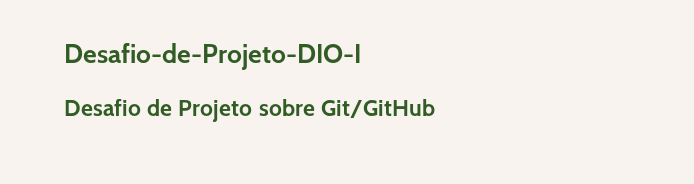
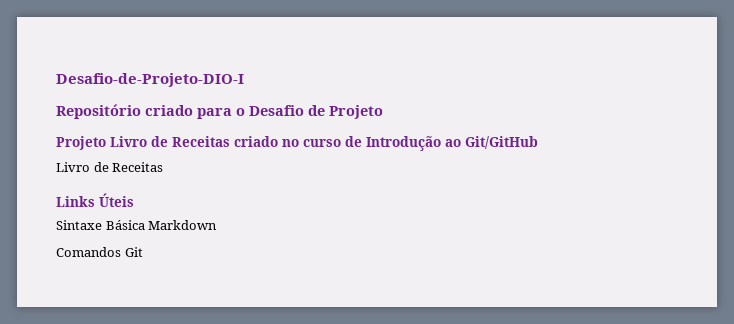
- Desafio de Projeto sobre Git/GitHub
+ Repositório criado para o Desafio de Projeto
+ Projeto Livro de Receitas criado no curso de Introdução ao Git/GitHub
+ Livro de Receitas
+ Links Úteis
+ Sintaxe Básica Markdown
+ Comandos Git

